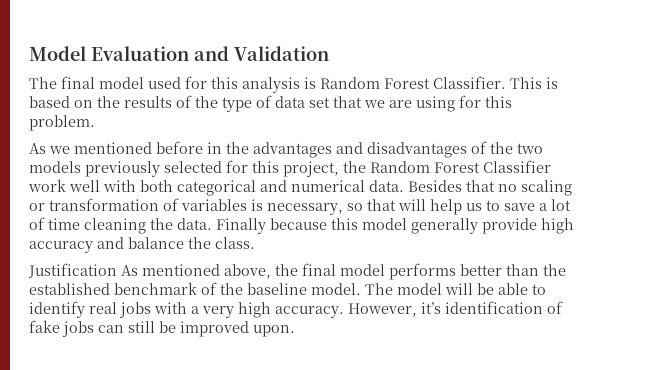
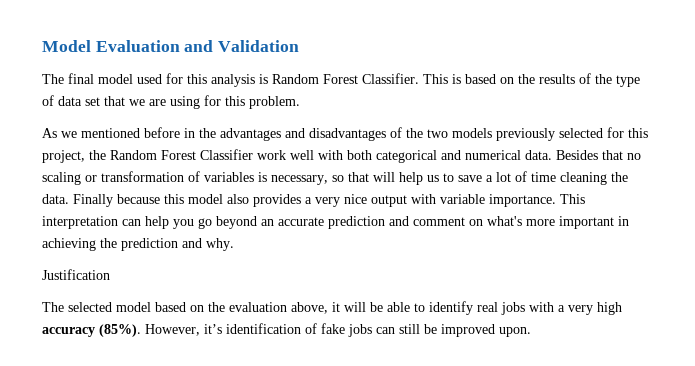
- Finally because this model generally provide high accuracy and balance the class.
- Justification As mentioned above, the final model performs better than the established benchmark of the baseline model. The model will be able to identify real jobs with a very high accuracy.
+ Finally because this model also provides a very nice output with variable importance. This interpretation can help you go beyond an accurate prediction and comment on what's more important in achieving the prediction and why.
+ Justification
+ The selected model based on the evaluation above, it will be able to identify real jobs with a very high accuracy (85%).

